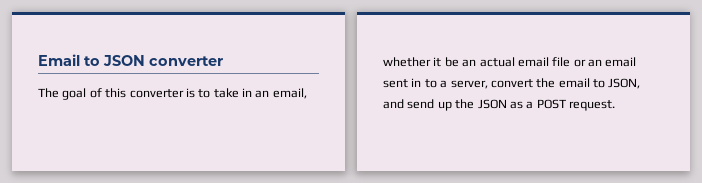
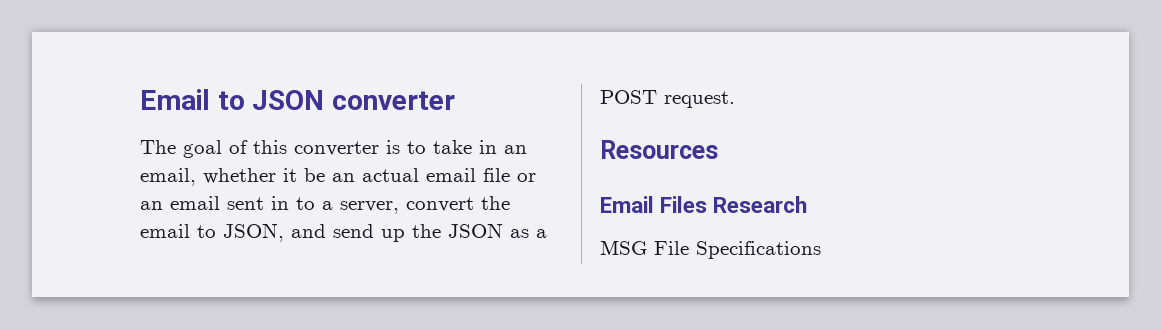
+ Resources
+ Email Files Research
+ MSG File Specifications

